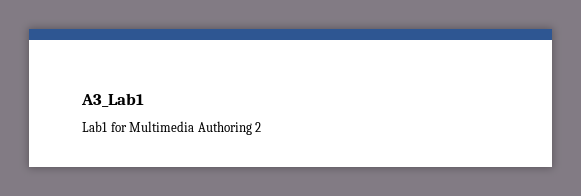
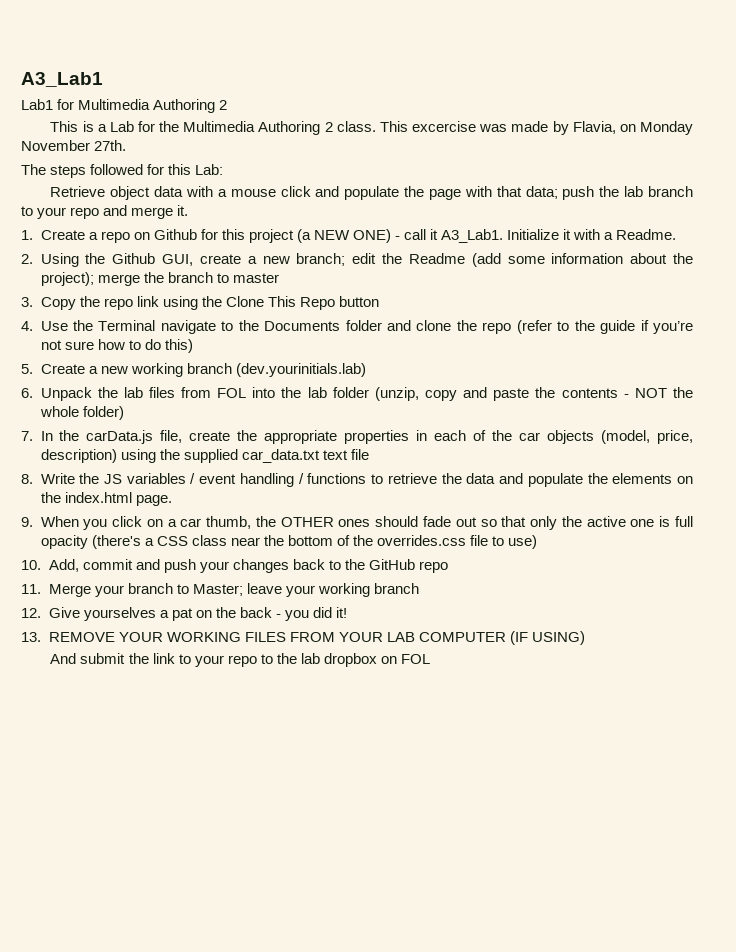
+ This is a Lab for the Multimedia Authoring 2 class. This excercise was made by Flavia, on Monday November 27th.
+ The steps followed for this Lab:
+ Retrieve object data with a mouse click and populate the page with that data; push the lab branch to your repo and merge it.
+ 1. Create a repo on Github for this project (a NEW ONE) - call it A3_Lab1. Initialize it with a Readme.
+ 2. Using the Github GUI, create a new branch; edit the Readme (add some information about the project); merge the branch to master
+ 3. Copy the repo link using the Clone This Repo button
+ 4. Use the Terminal navigate to the Documents folder and clone the repo (refer to the guide if you’re not sure how to do this)
+ 5. Create a new working branch (dev.yourinitials.lab)
+ 6. Unpack the lab files from FOL into the lab folder (unzip, copy and paste the contents - NOT the whole folder)
+ 7. In the carData.js file, create the appropriate properties in each of the car objects (model, price, description) using the supplied car_data.txt text file
+ 8. Write the JS variables / event handling / functions to retrieve the data and populate the elements on the index.html page.
+ 9. When you click on a car thumb, the OTHER ones should fade out so that only the active one is full opacity (there's a CSS class near the bottom of the overrides.css file to use)
+ 10. Add, commit and push your changes back to the GitHub repo
+ 11. Merge your branch to Master; leave your working branch
+ 12. Give yourselves a pat on the back - you did it!
+ 13. REMOVE YOUR WORKING FILES FROM YOUR LAB COMPUTER (IF USING)
+ And submit the link to your repo to the lab dropbox on FOL

